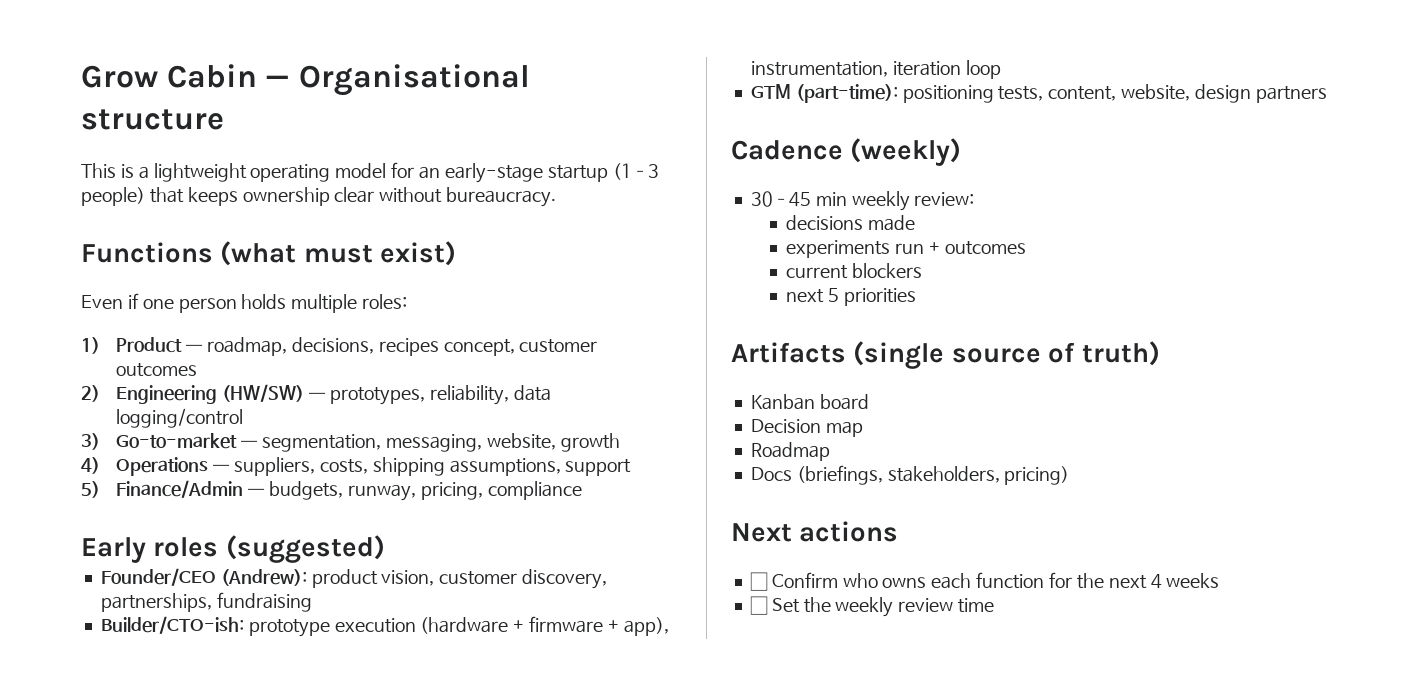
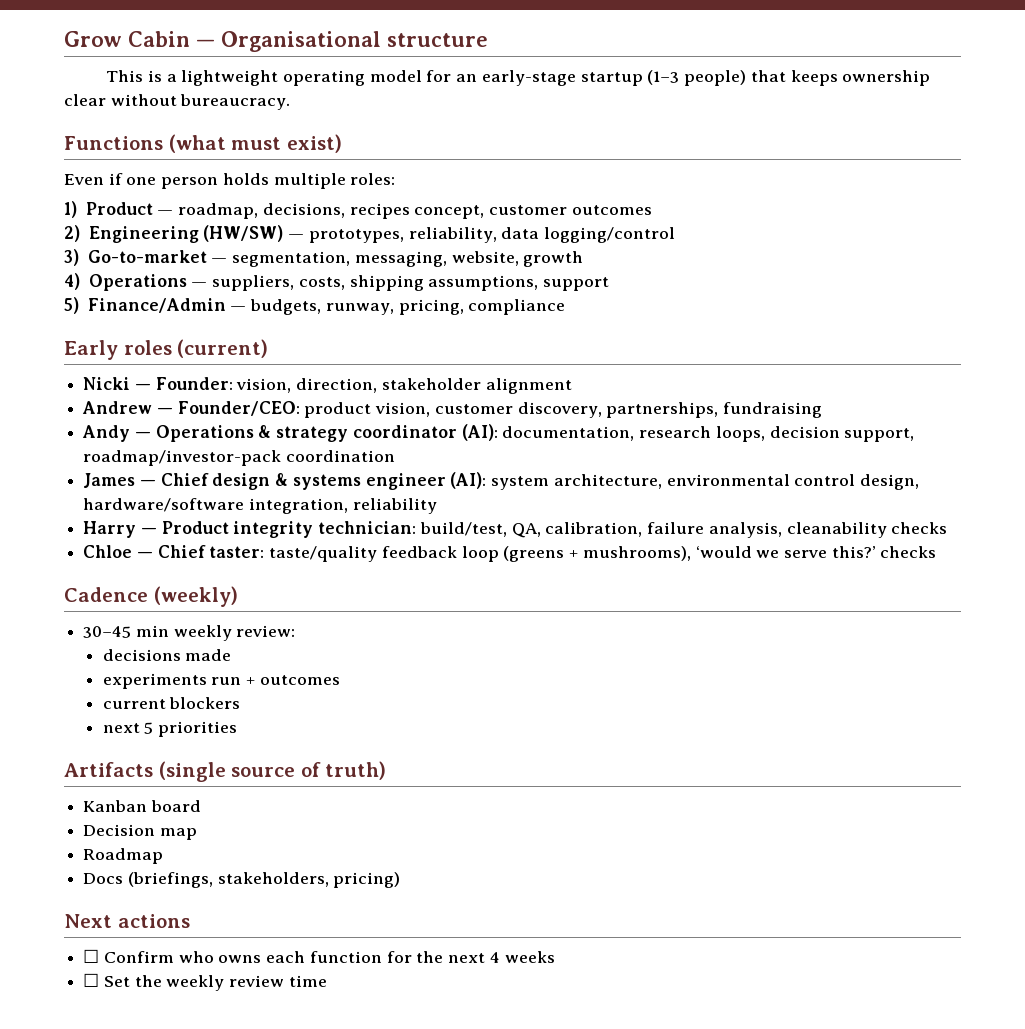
- Early roles (suggested)
- Founder/CEO (Andrew): product vision, customer discovery, partnerships, fundraising
+ Early roles (current)
+ Nicki — Founder: vision, direction, stakeholder alignment
+ Andrew — Founder/CEO: product vision, customer discovery, partnerships, fundraising
- Builder/CTO-ish: prototype execution (hardware + firmware + app), instrumentation, iteration loop
- GTM (part-time): positioning tests, content, website, design partners
+ Andy — Operations & strategy coordinator (AI): documentation, research loops, decision support, roadmap/investor-pack coordination
+ James — Chief design & systems engineer (AI): system architecture, environmental control design, hardware/software integration, reliability
+ Harry — Product integrity technician: build/test, QA, calibration, failure analysis, cleanability checks
+ Chloe — Chief taster: taste/quality feedback loop (greens + mushrooms), ‘would we serve this?’ checks

